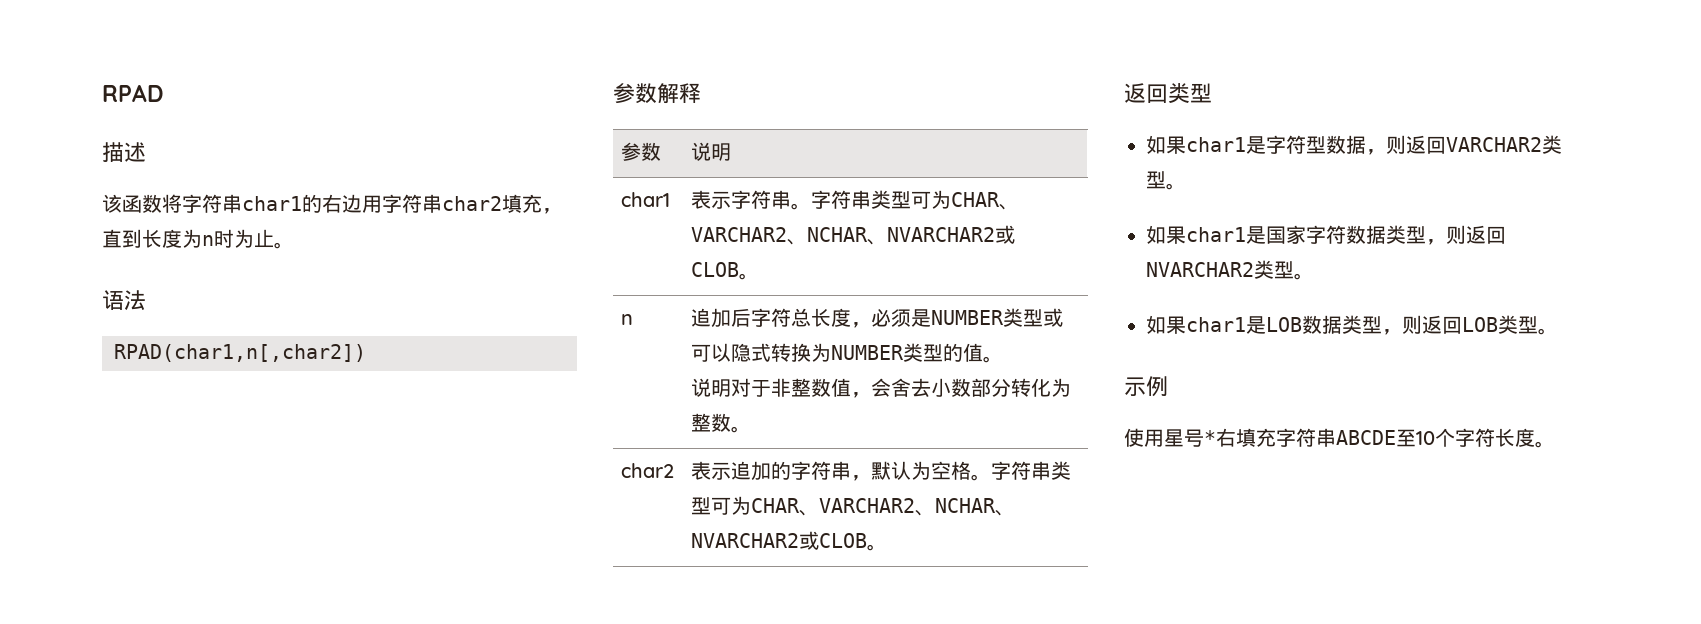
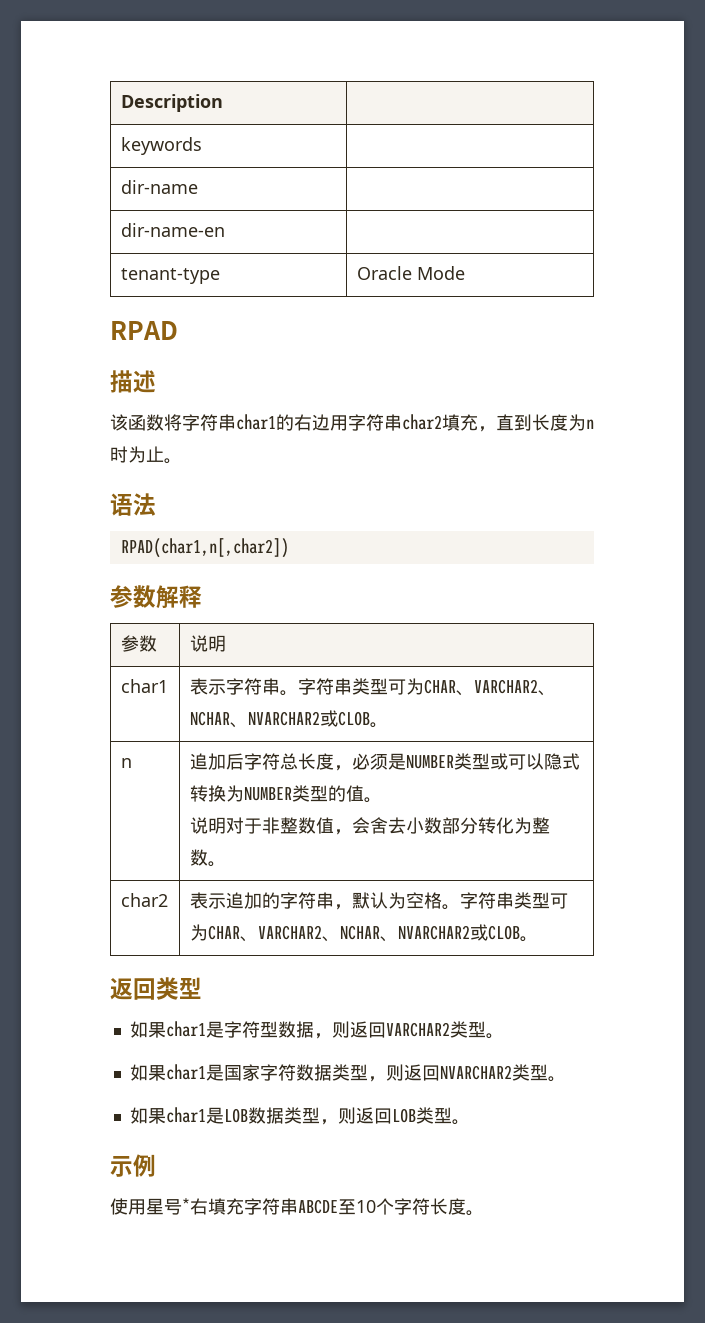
+ Description |
+ keywords |
+ dir-name |
+ dir-name-en |
+ tenant-type | Oracle Mode

